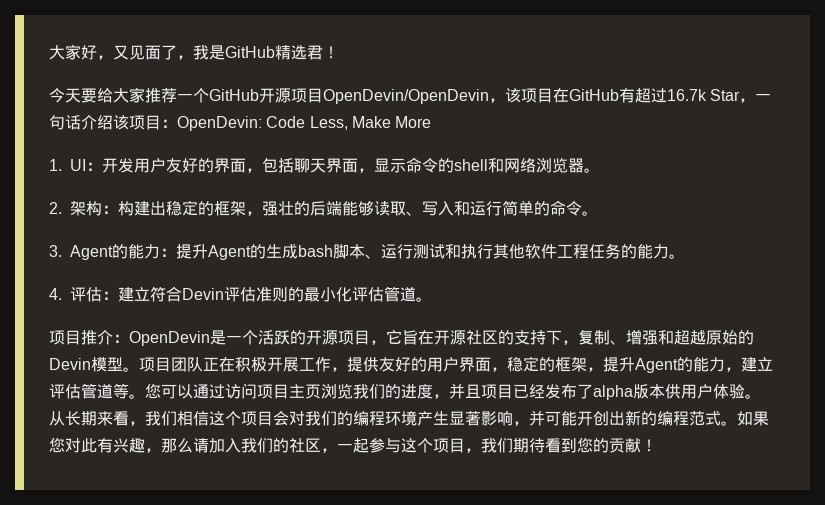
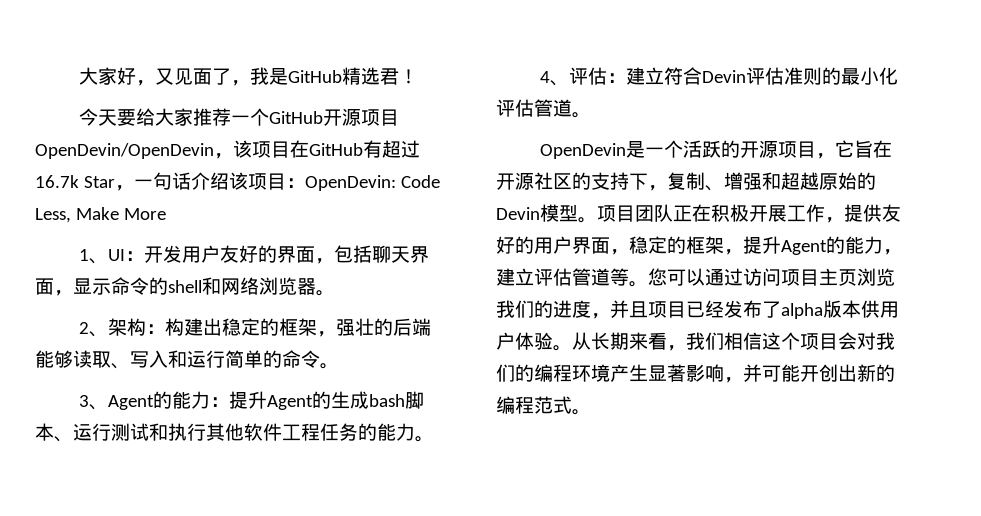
- 1. UI：开发用户友好的界面，包括聊天界面，显示命令的shell和网络浏览器。
+ 1、UI：开发用户友好的界面，包括聊天界面，显示命令的shell和网络浏览器。
- 2.架构：构建出稳定的框架，强壮的后端能够读取、写入和运行简单的命令。
+ 2、架构：构建出稳定的框架，强壮的后端能够读取、写入和运行简单的命令。
- 3. Agent的能力：提升Agent的生成bash脚本、运行测试和执行其他软件工程任务的能力。
+ 3、Agent的能力：提升Agent的生成bash脚本、运行测试和执行其他软件工程任务的能力。
- 4.评估：建立符合Devin评估准则的最小化评估管道。
+ 4、评估：建立符合Devin评估准则的最小化评估管道。
- 项目推介：OpenDevin是一个活跃的开源项目，它旨在开源社区的支持下，复制、增强和超越原始的Devin模型。
+ OpenDevin是一个活跃的开源项目，它旨在开源社区的支持下，复制、增强和超越原始的Devin模型。
- 如果您对此有兴趣，那么请加入我们的社区，一起参与这个项目，我们期待看到您的贡献！

